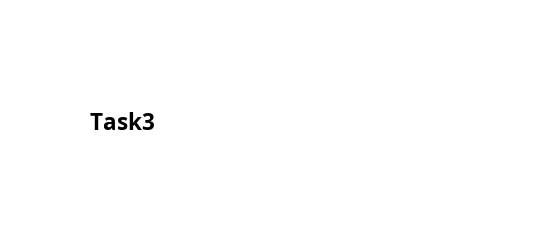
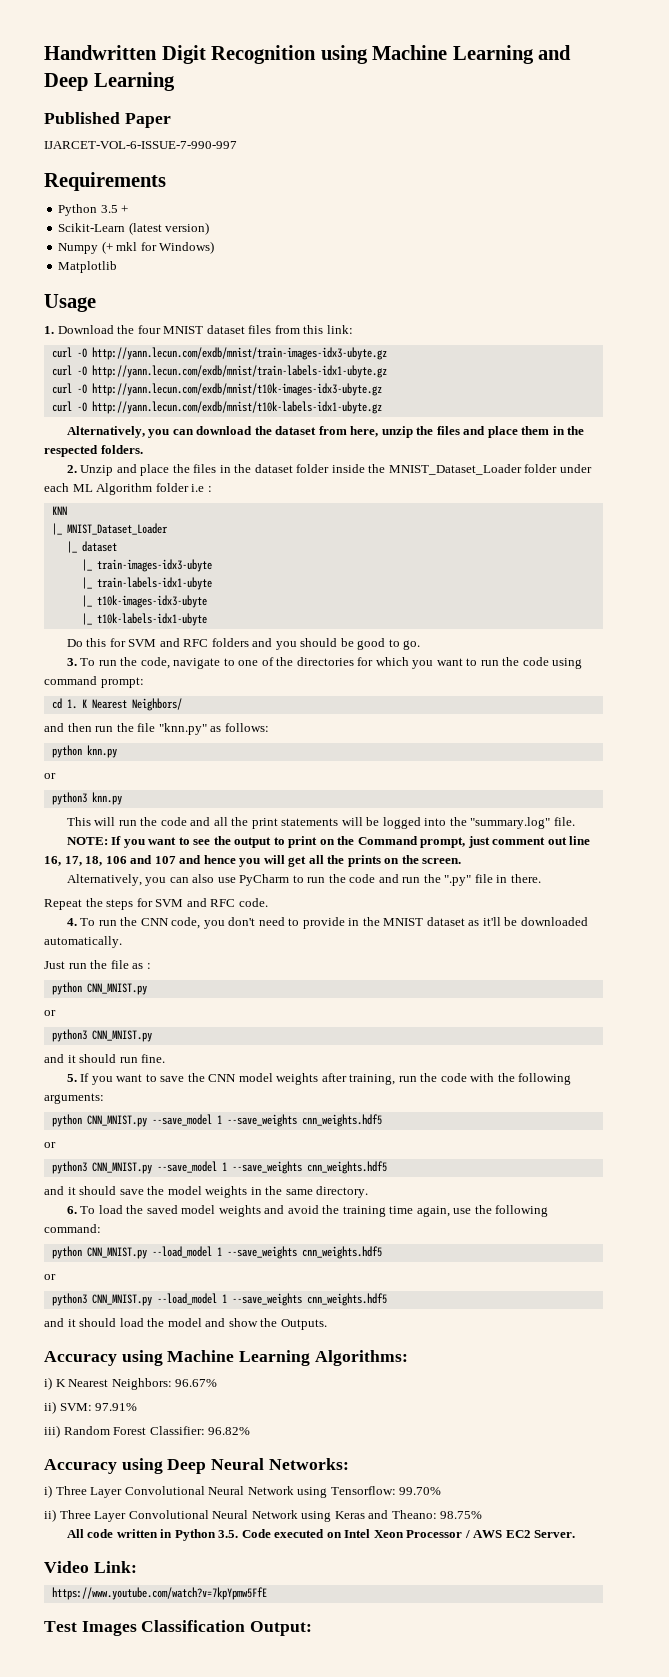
- Task3
+ Handwritten Digit Recognition using Machine Learning and Deep Learning
+ Published Paper
+ IJARCET-VOL-6-ISSUE-7-990-997
+ Requirements
+ Python 3.5 +
+ Scikit-Learn (latest version)
+ Numpy (+ mkl for Windows)
+ Matplotlib
+ Usage
+ 1. Download the four MNIST dataset files from this link:
+ curl -O http://yann.lecun.com/exdb/mnist/train-images-idx3-ubyte.gz
+ curl -O http://yann.lecun.com/exdb/mnist/train-labels-idx1-ubyte.gz
+ curl -O http://yann.lecun.com/exdb/mnist/t10k-images-idx3-ubyte.gz
+ curl -O http://yann.lecun.com/exdb/mnist/t10k-labels-idx1-ubyte.gz
+ Alternatively, you can download the dataset from here, unzip the files and place them in the respected folders.
+ 2. Unzip and place the files in the dataset folder inside the MNIST_Dataset_Loader folder under each ML Algorithm folder i.e :
+ KNN
+ |_ MNIST_Dataset_Loader
+ |_ dataset
+ |_ train-images-idx3-ubyte
+ |_ train-labels-idx1-ubyte
+ |_ t10k-images-idx3-ubyte
+ |_ t10k-labels-idx1-ubyte
+ Do this for SVM and RFC folders and you should be good to go.
+ 3. To run the code, navigate to one of the directories for which you want to run the code using command prompt:
+ cd 1. K Nearest Neighbors/
+ and then run the file "knn.py" as follows:
+ python knn.py
+ or
+ python3 knn.py
+ This will run the code and all the print statements will be logged into the "summary.log" file.
+ NOTE: If you want to see the output to print on the Command prompt, just comment out line 16, 17, 18, 106 and 107 and hence you will get all the prints on the screen.
+ Alternatively, you can also use PyCharm to run the code and run the ".py" file in there.
+ Repeat the steps for SVM and RFC code.
+ 4. To run the CNN code, you don't need to provide in the MNIST dataset as it'll be downloaded automatically.
+ Just run the file as :
+ python CNN_MNIST.py
+ or
+ python3 CNN_MNIST.py
+ and it should run fine.
+ 5. If you want to save the CNN model weights after training, run the code with the following arguments:
+ python CNN_MNIST.py --save_model 1 --save_weights cnn_weights.hdf5
+ or
+ python3 CNN_MNIST.py --save_model 1 --save_weights cnn_weights.hdf5
+ and it should save the model weights in the same directory.
+ 6. To load the saved model weights and avoid the training time again, use the following command:
+ python CNN_MNIST.py --load_model 1 --save_weights cnn_weights.hdf5
+ or
+ python3 CNN_MNIST.py --load_model 1 --save_weights cnn_weights.hdf5
+ and it should load the model and show the Outputs.
+ Accuracy using Machine Learning Algorithms:
+ i) K Nearest Neighbors: 96.67%
+ ii) SVM: 97.91%
+ iii) Random Forest Classifier: 96.82%
+ Accuracy using Deep Neural Networks:
+ i) Three Layer Convolutional Neural Network using Tensorflow: 99.70%
+ ii) Three Layer Convolutional Neural Network using Keras and Theano: 98.75%
+ All code written in Python 3.5. Code executed on Intel Xeon Processor / AWS EC2 Server.
+ Video Link:
+ https://www.youtube.com/watch?v=7kpYpmw5FfE
+ Test Images Classification Output:

